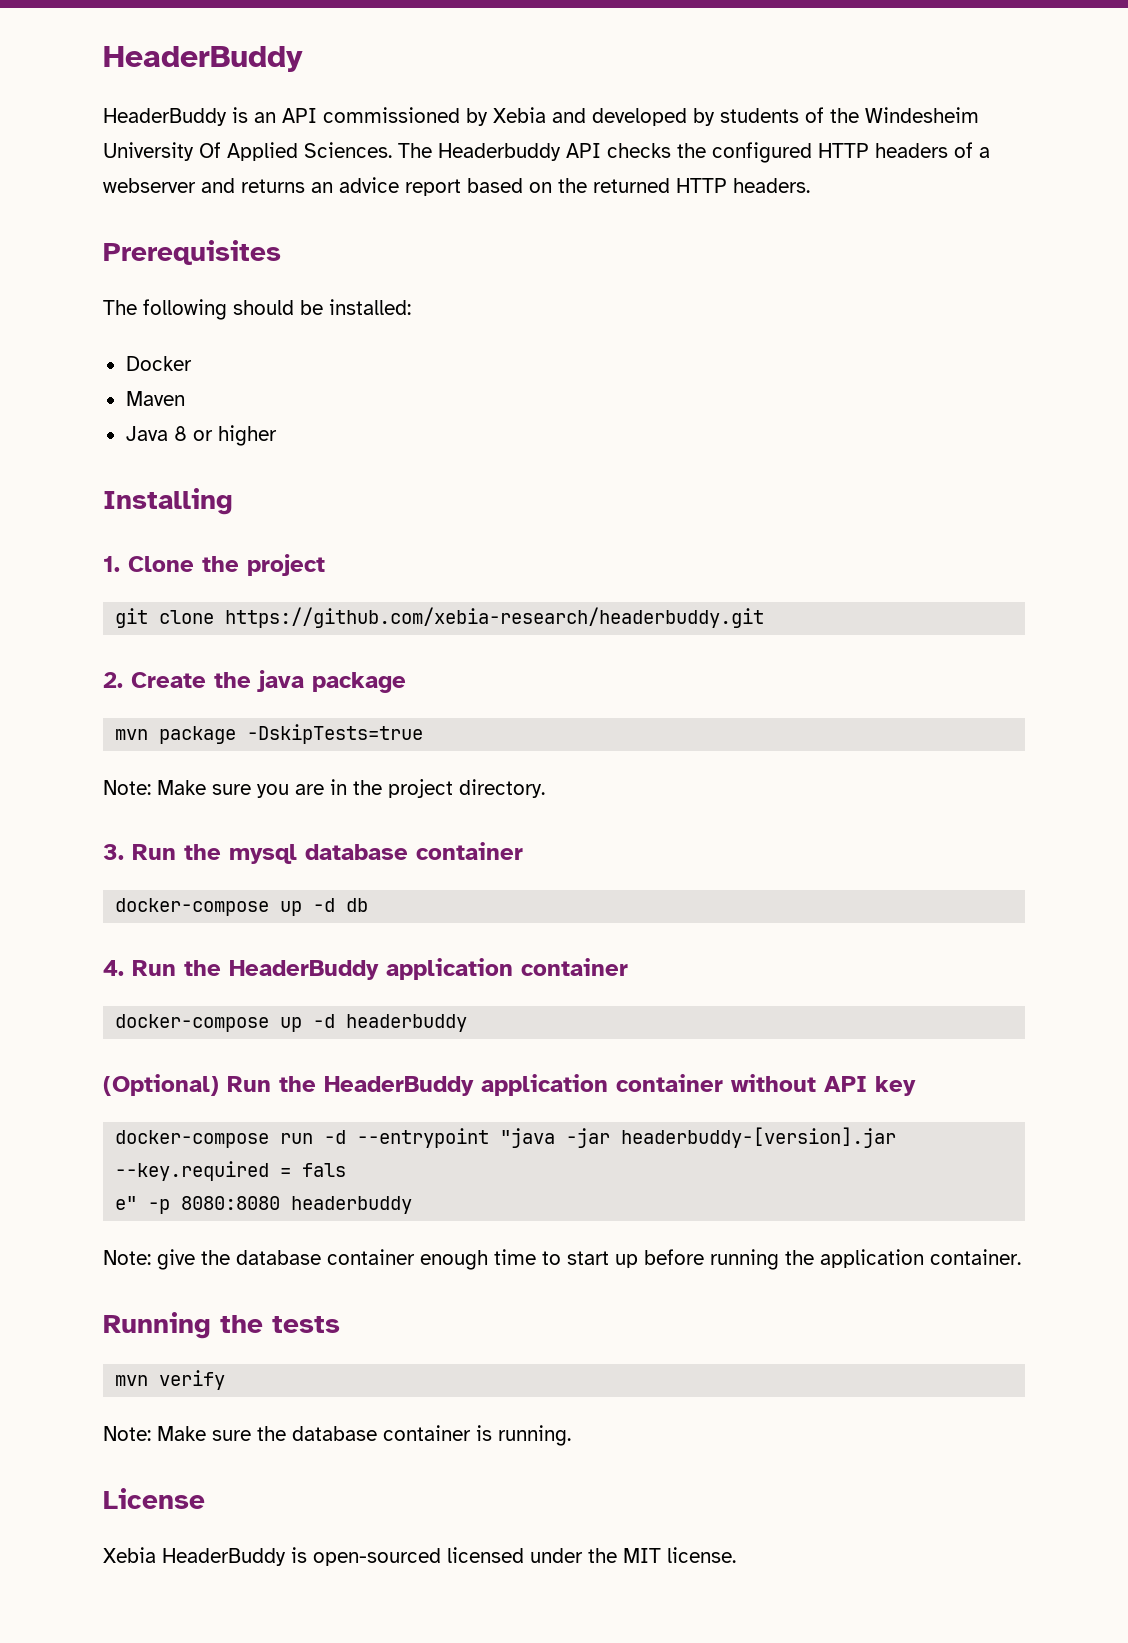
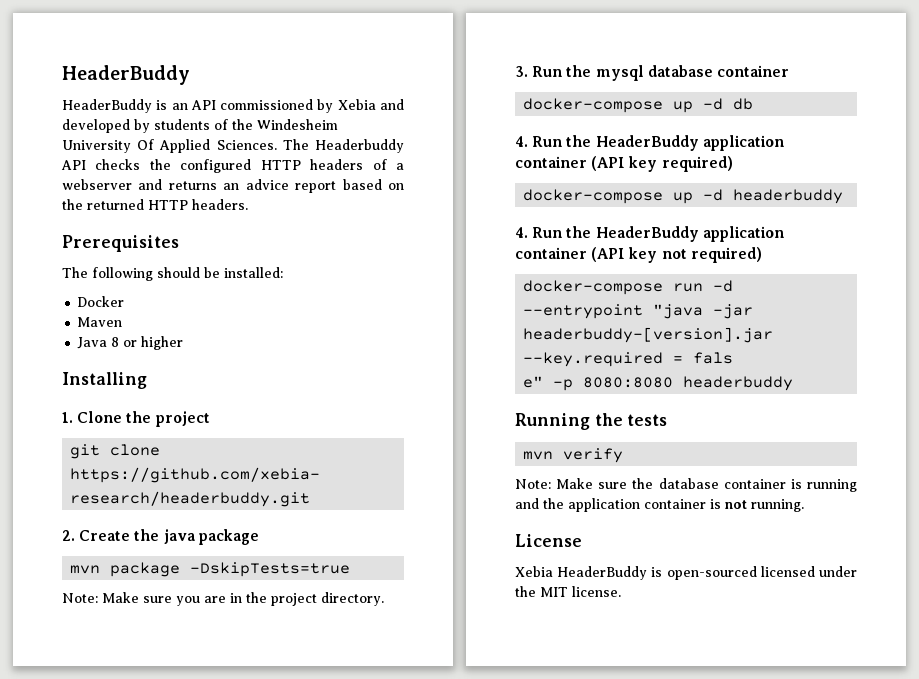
- 4. Run the HeaderBuddy application container
+ 4. Run the HeaderBuddy application container (API key required)
- (Optional) Run the HeaderBuddy application container without API key
+ 4. Run the HeaderBuddy application container (API key not required)
- Note: give the database container enough time to start up before running the application container.
- Note: Make sure the database container is running.
+ Note: Make sure the database container is running and the application container is not running.

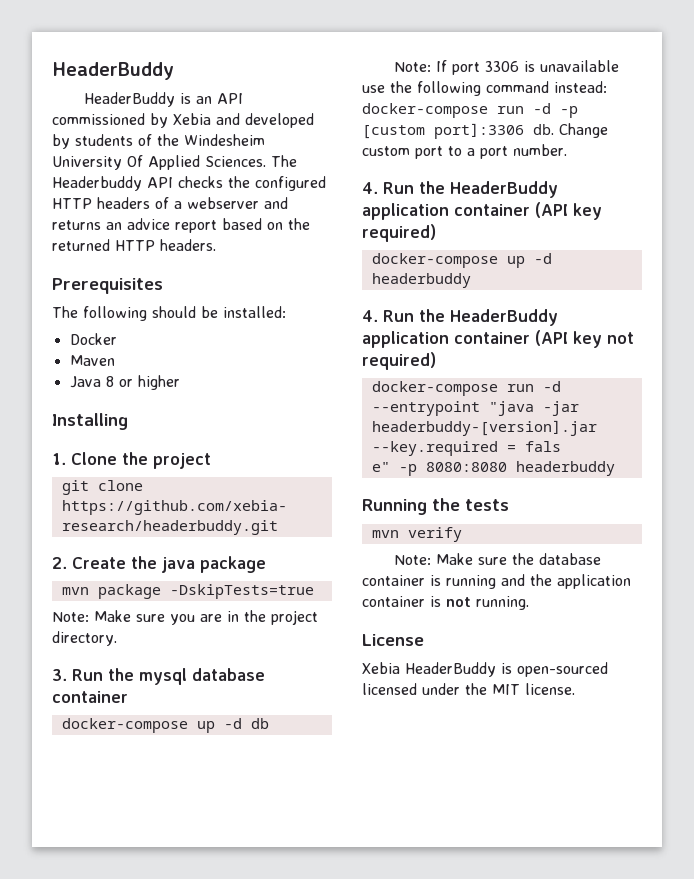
+ Note: If port 3306 is unavailable use the following command instead: docker-compose run -d -p [custom port]:3306 db. Change custom port to a port number.

